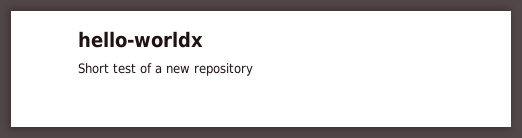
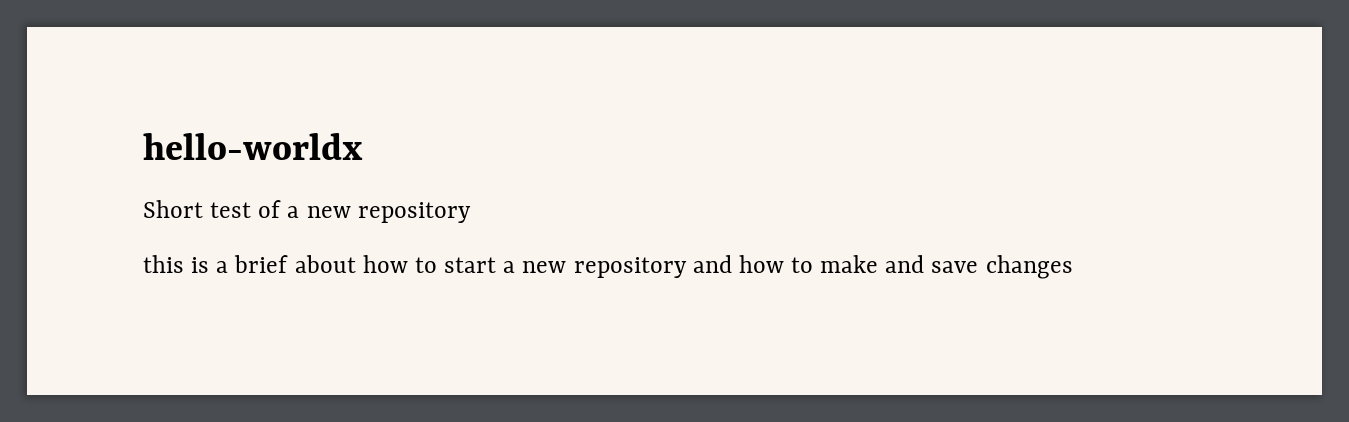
+ this is a brief about how to start a new repository and how to make and save changes

